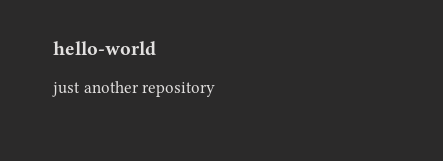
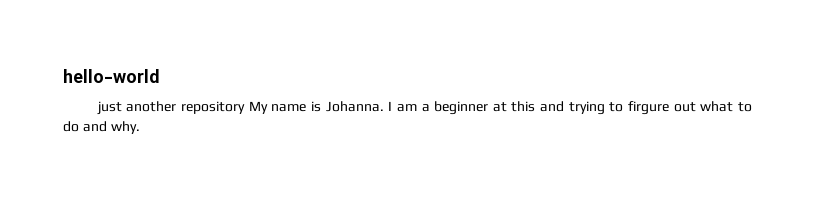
- just another repository
+ just another repository My name is Johanna. I am a beginner at this and trying to firgure out what to do and why.

